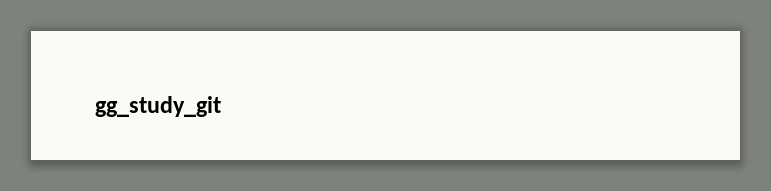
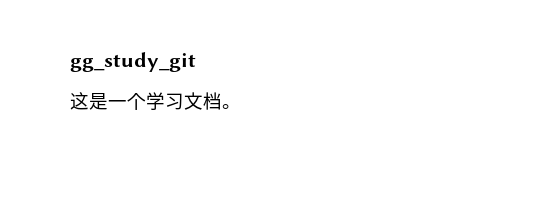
+ 这是一个学习文档。

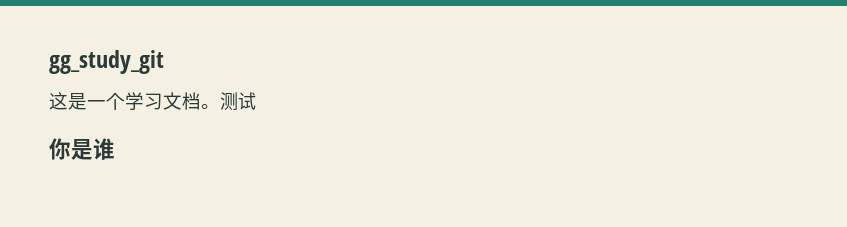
+ 测试
+ 你是谁

